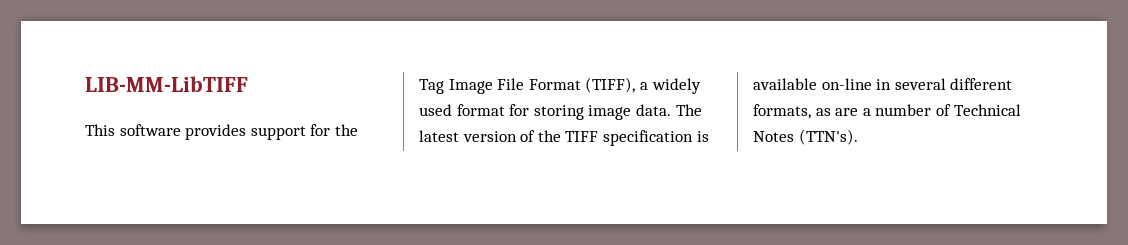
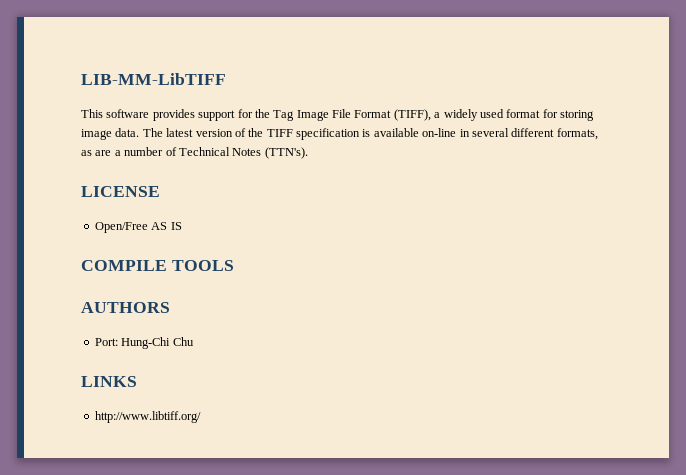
+ LICENSE
+ Open/Free AS IS
+ COMPILE TOOLS
+ AUTHORS
+ Port: Hung-Chi Chu
+ LINKS
+ http://www.libtiff.org/

